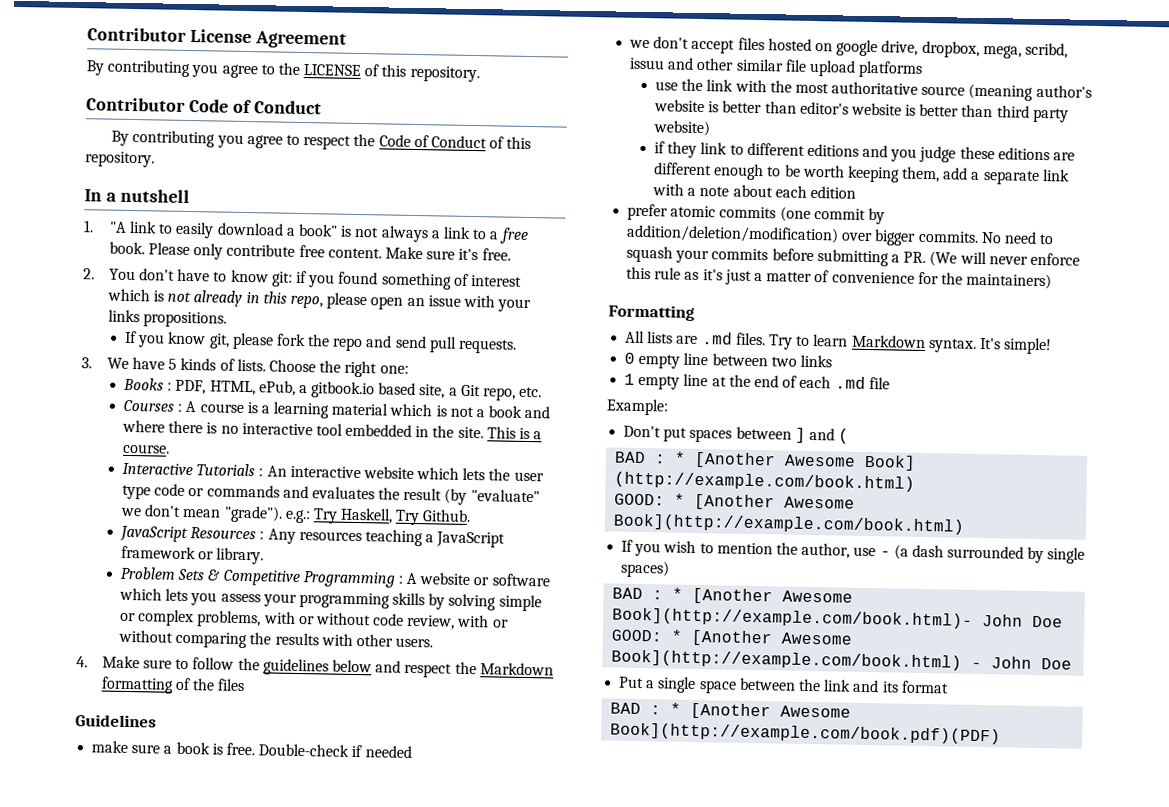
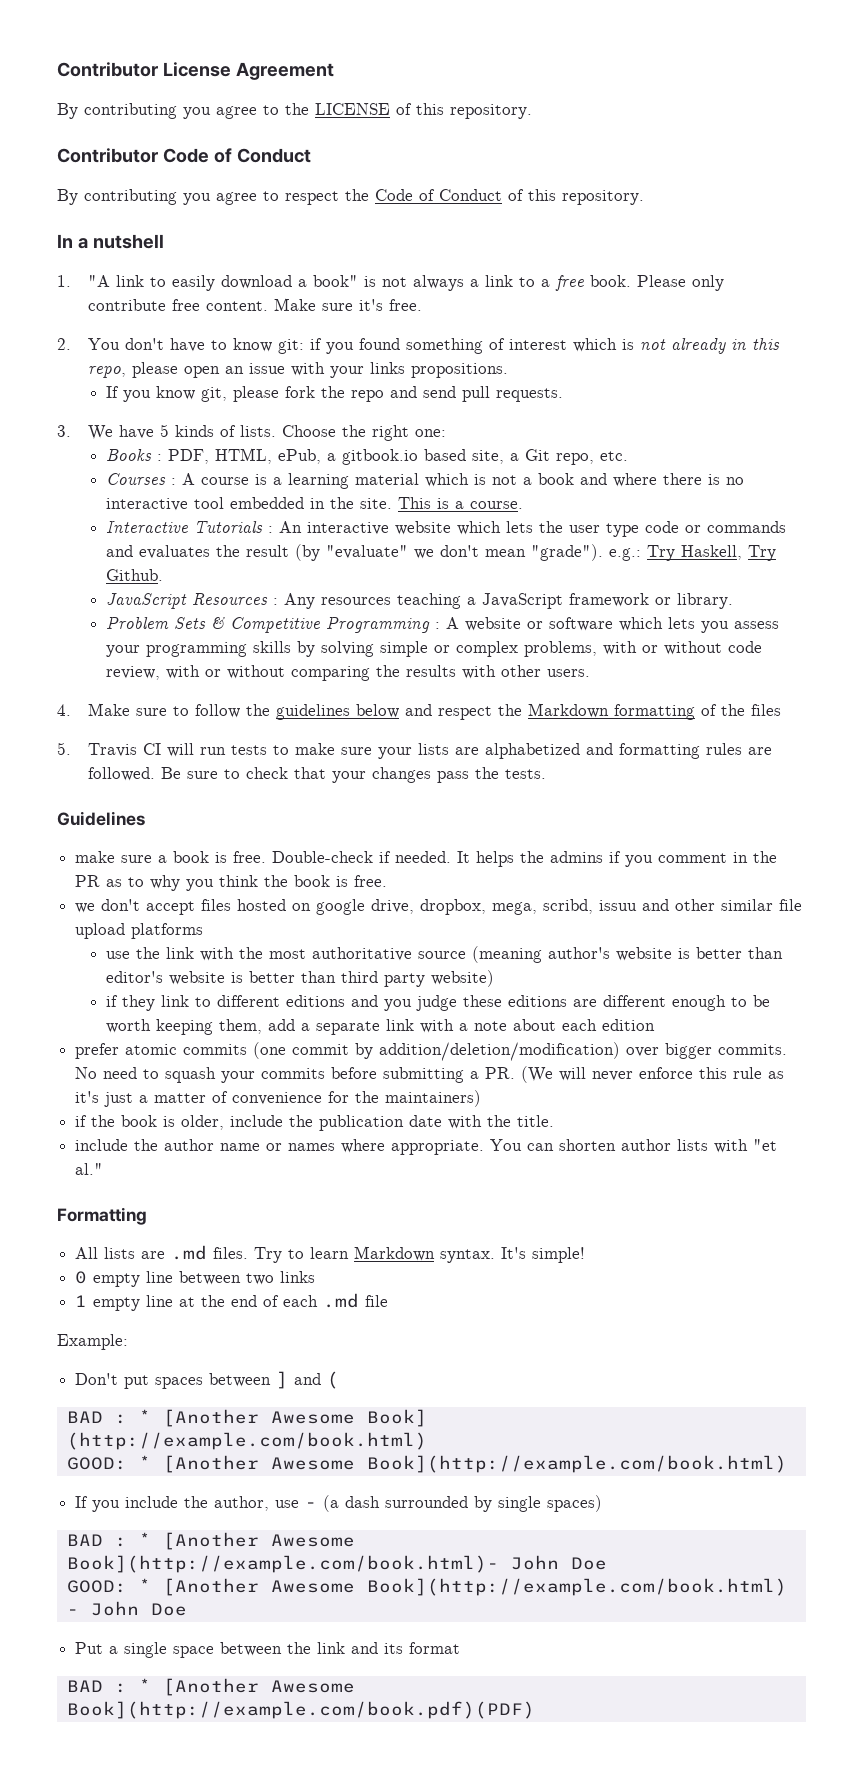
+ 5. Travis CI will run tests to make sure your lists are alphabetized and formatting rules are followed. Be sure to check that your changes pass the tests.
- Double-check if needed
+ Double-check if needed. It helps the admins if you comment in the PR as to why you think the book is free.
+ if the book is older, include the publication date with the title.
+ include the author name or names where appropriate. You can shorten author lists with "et al."
- If you wish to mention the author, use - (a dash surrounded by single spaces)
+ If you include the author, use - (a dash surrounded by single spaces)

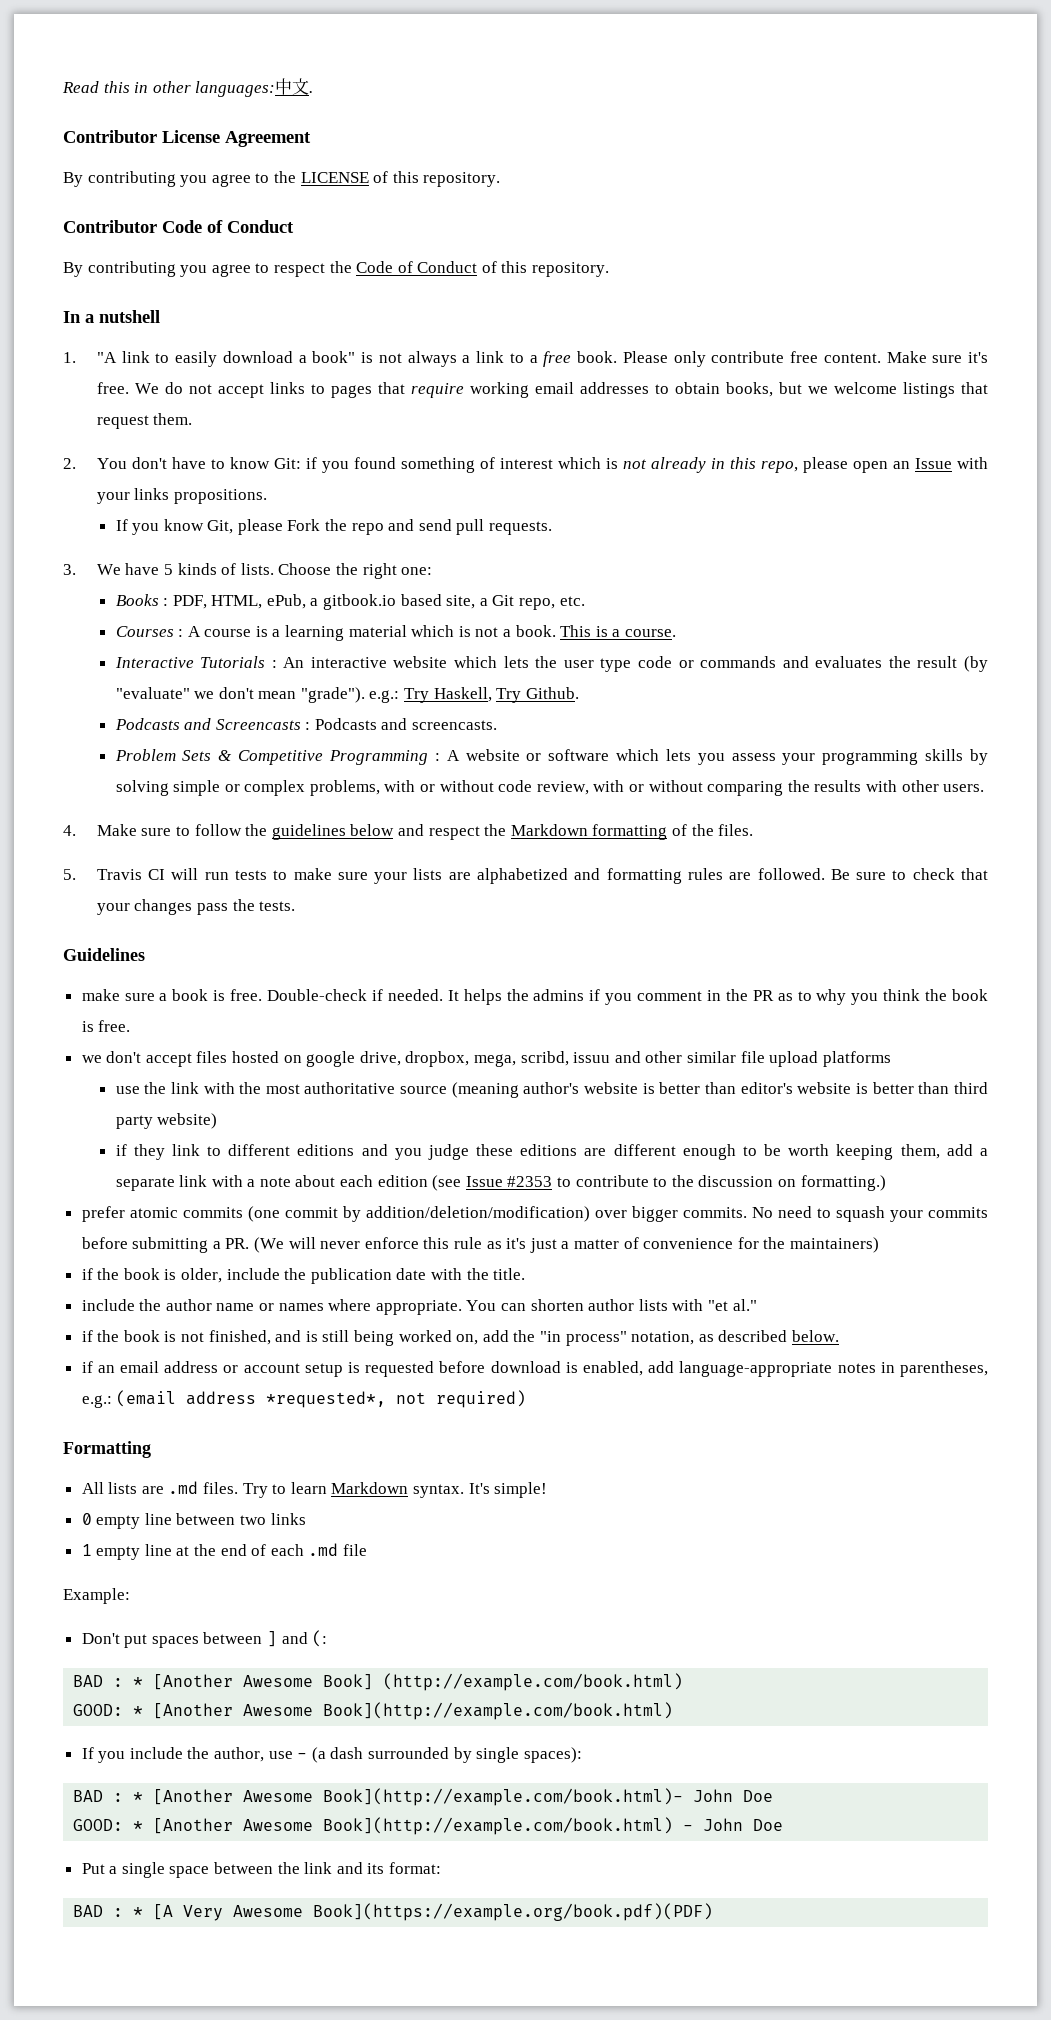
+ Read this in other languages:中文.
+ We do not accept links to pages that require working email addresses to obtain books, but we welcome listings that request them.
- 2. You don't have to know git: if you found something of interest which is not already in this repo, please open an issue with your links propositions.
+ 2. You don't have to know Git: if you found something of interest which is not already in this repo, please open an Issue with your links propositions.
- If you know git, please fork the repo and send pull requests.
+ If you know Git, please Fork the repo and send pull requests.
- Courses : A course is a learning material which is not a book and where there is no interactive tool embedded in the site.
+ Courses : A course is a learning material which is not a book.
- JavaScript Resources : Any resources teaching a JavaScript framework or library.
+ Podcasts and Screencasts : Podcasts and screencasts.
- 4. Make sure to follow the guidelines below and respect the Markdown formatting of the files
+ 4. Make sure to follow the guidelines below and respect the Markdown formatting of the files.
- if they link to different editions and you judge these editions are different enough to be worth keeping them, add a separate link with a note about each edition
+ if they link to different editions and you judge these editions are different enough to be worth keeping them, add a separate link with a note about each edition (see Issue #2353 to contribute to the discussion on formatting.)
+ if the book is not finished, and is still being worked on, add the "in process" notation, as described below.
+ if an email address or account setup is requested before download is enabled, add language-appropriate notes in parentheses, e.g.: (email address *requested*, not required)
- Don't put spaces between ] and (
+ Don't put spaces between ] and (:
- If you include the author, use - (a dash surrounded by single spaces)
+ If you include the author, use - (a dash surrounded by single spaces):
- Put a single space between the link and its format
- BAD : * [Another Awesome Book](http://example.com/book.pdf)(PDF)
+ Put a single space between the link and its format:
+ BAD : * [A Very Awesome Book](https://example.org/book.pdf)(PDF)

